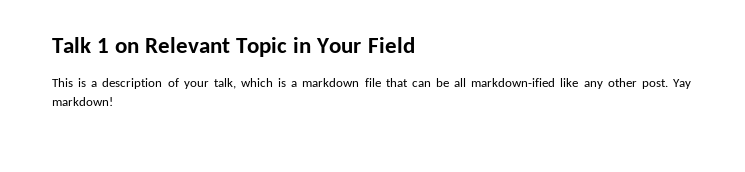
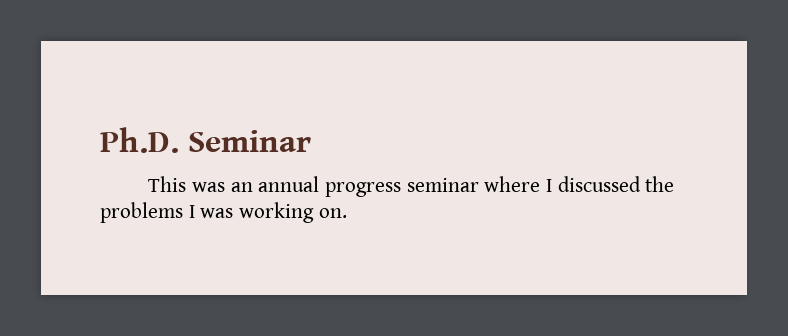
- Talk 1 on Relevant Topic in Your Field
- This is a description of your talk, which is a markdown file that can be all markdown-ified like any other post. Yay markdown!
+ Ph.D. Seminar
+ This was an annual progress seminar where I discussed the problems I was working on.

